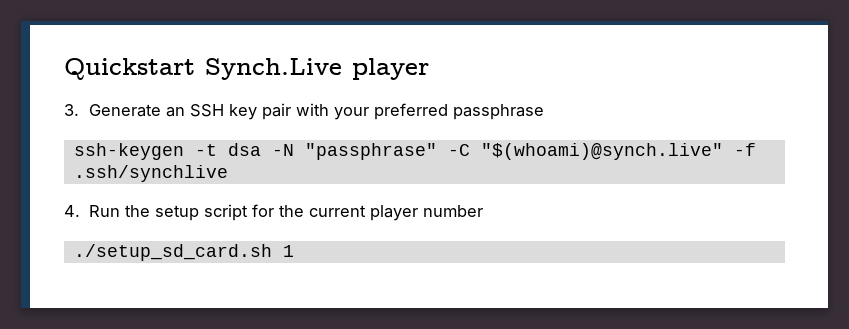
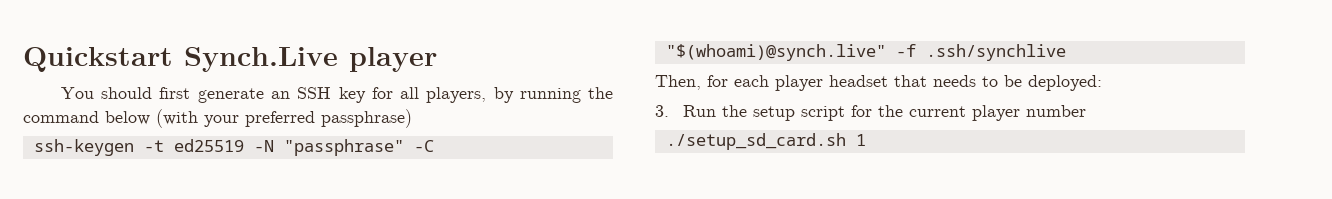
- 3. Generate an SSH key pair with your preferred passphrase
+ You should first generate an SSH key for all players, by running the command below (with your preferred passphrase)
- ssh-keygen -t dsa -N "passphrase" -C "$(whoami)@synch.live" -f .ssh/synchlive
+ ssh-keygen -t ed25519 -N "passphrase" -C "$(whoami)@synch.live" -f .ssh/synchlive
- 4. Run the setup script for the current player number
+ Then, for each player headset that needs to be deployed:
+ 3. Run the setup script for the current player number

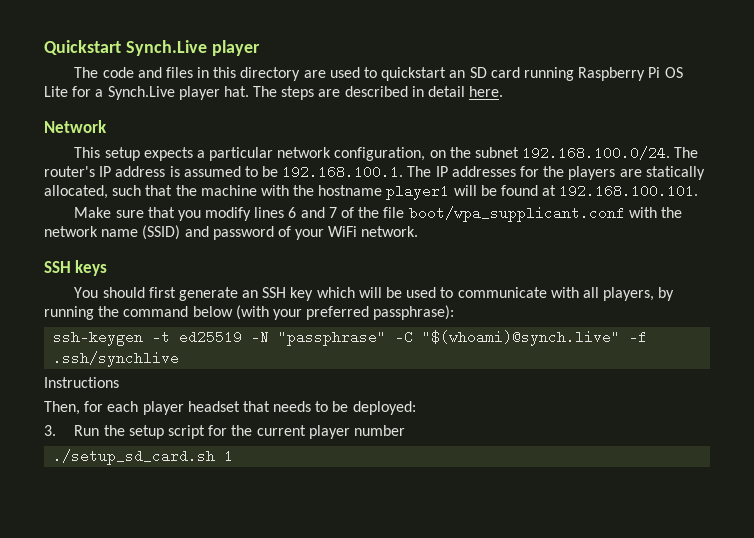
+ The code and files in this directory are used to quickstart an SD card running Raspberry Pi OS Lite for a Synch.Live player hat. The steps are described in detail here.
+ Network
+ This setup expects a particular network configuration, on the subnet 192.168.100.0/24. The router's IP address is assumed to be 192.168.100.1. The IP addresses for the players are statically allocated, such that the machine with the hostname player1 will be found at 192.168.100.101.
+ Make sure that you modify lines 6 and 7 of the file boot/wpa_supplicant.conf with the network name (SSID) and password of your WiFi network.
+ SSH keys
- You should first generate an SSH key for all players, by running the command below (with your preferred passphrase)
+ You should first generate an SSH key which will be used to communicate with all players, by running the command below (with your preferred passphrase):
+ Instructions

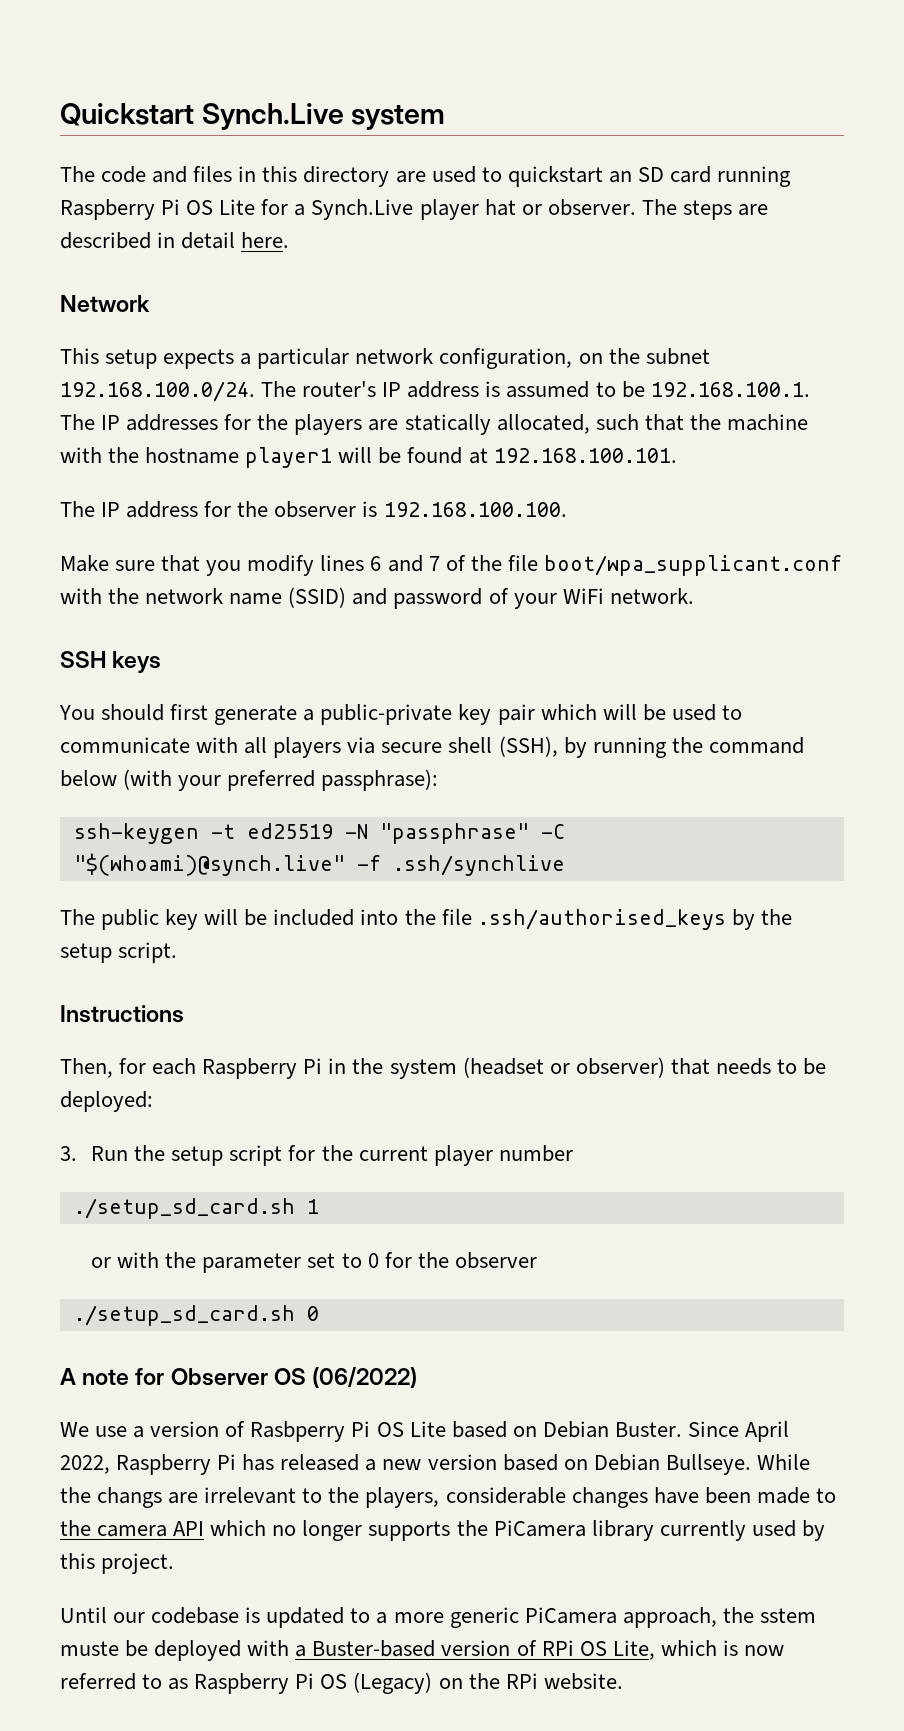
- Quickstart Synch.Live player
+ Quickstart Synch.Live system
- The code and files in this directory are used to quickstart an SD card running Raspberry Pi OS Lite for a Synch.Live player hat.
+ The code and files in this directory are used to quickstart an SD card running Raspberry Pi OS Lite for a Synch.Live player hat or observer.
+ The IP address for the observer is 192.168.100.100.
- You should first generate an SSH key which will be used to communicate with all players, by running the command below (with your preferred passphrase):
+ You should first generate a public-private key pair which will be used to communicate with all players via secure shell (SSH), by running the command below (with your preferred passphrase):
+ The public key will be included into the file .ssh/authorised_keys by the setup script.
  Instructions
- Then, for each player headset that needs to be deployed:
+ Then, for each Raspberry Pi in the system (headset or observer) that needs to be deployed:
+ or with the parameter set to 0 for the observer
+ ./setup_sd_card.sh 0
+ A note for Observer OS (06/2022)
+ We use a version of Rasbperry Pi OS Lite based on Debian Buster. Since April 2022, Raspberry Pi has released a new version based on Debian Bullseye. While the changs are irrelevant to the players, considerable changes have been made to the camera API which no longer supports the PiCamera library currently used by this project.
+ Until our codebase is updated to a more generic PiCamera approach, the sstem muste be deployed with a Buster-based version of RPi OS Lite, which is now referred to as Raspberry Pi OS (Legacy) on the RPi website.

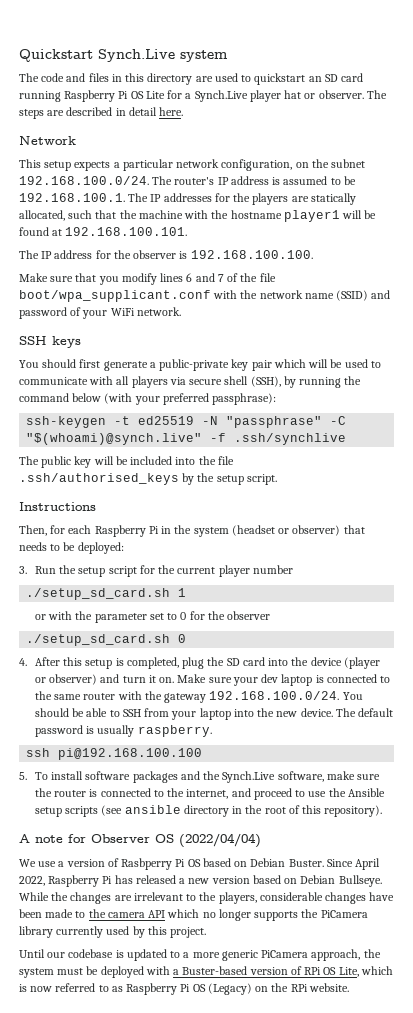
+ 4. After this setup is completed, plug the SD card into the device (player or observer) and turn it on. Make sure your dev laptop is connected to the same router with the gateway 192.168.100.0/24. You should be able to SSH from your laptop into the new device. The default password is usually raspberry.
+ ssh pi@192.168.100.100
+ 5. To install software packages and the Synch.Live software, make sure the router is connected to the internet, and proceed to use the Ansible setup scripts (see ansible directory in the root of this repository).
- A note for Observer OS (06/2022)
+ A note for Observer OS (2022/04/04)
- We use a version of Rasbperry Pi OS Lite based on Debian Buster.
+ We use a version of Rasbperry Pi OS based on Debian Buster.
- While the changs are irrelevant to the players, considerable changes have been made to the camera API which no longer supports the PiCamera library currently used by this project.
+ While the changes are irrelevant to the players, considerable changes have been made to the camera API which no longer supports the PiCamera library currently used by this project.
- Until our codebase is updated to a more generic PiCamera approach, the sstem muste be deployed with a Buster-based version of RPi OS Lite, which is now referred to as Raspberry Pi OS (Legacy) on the RPi website.
+ Until our codebase is updated to a more generic PiCamera approach, the system must be deployed with a Buster-based version of RPi OS Lite, which is now referred to as Raspberry Pi OS (Legacy) on the RPi website.

